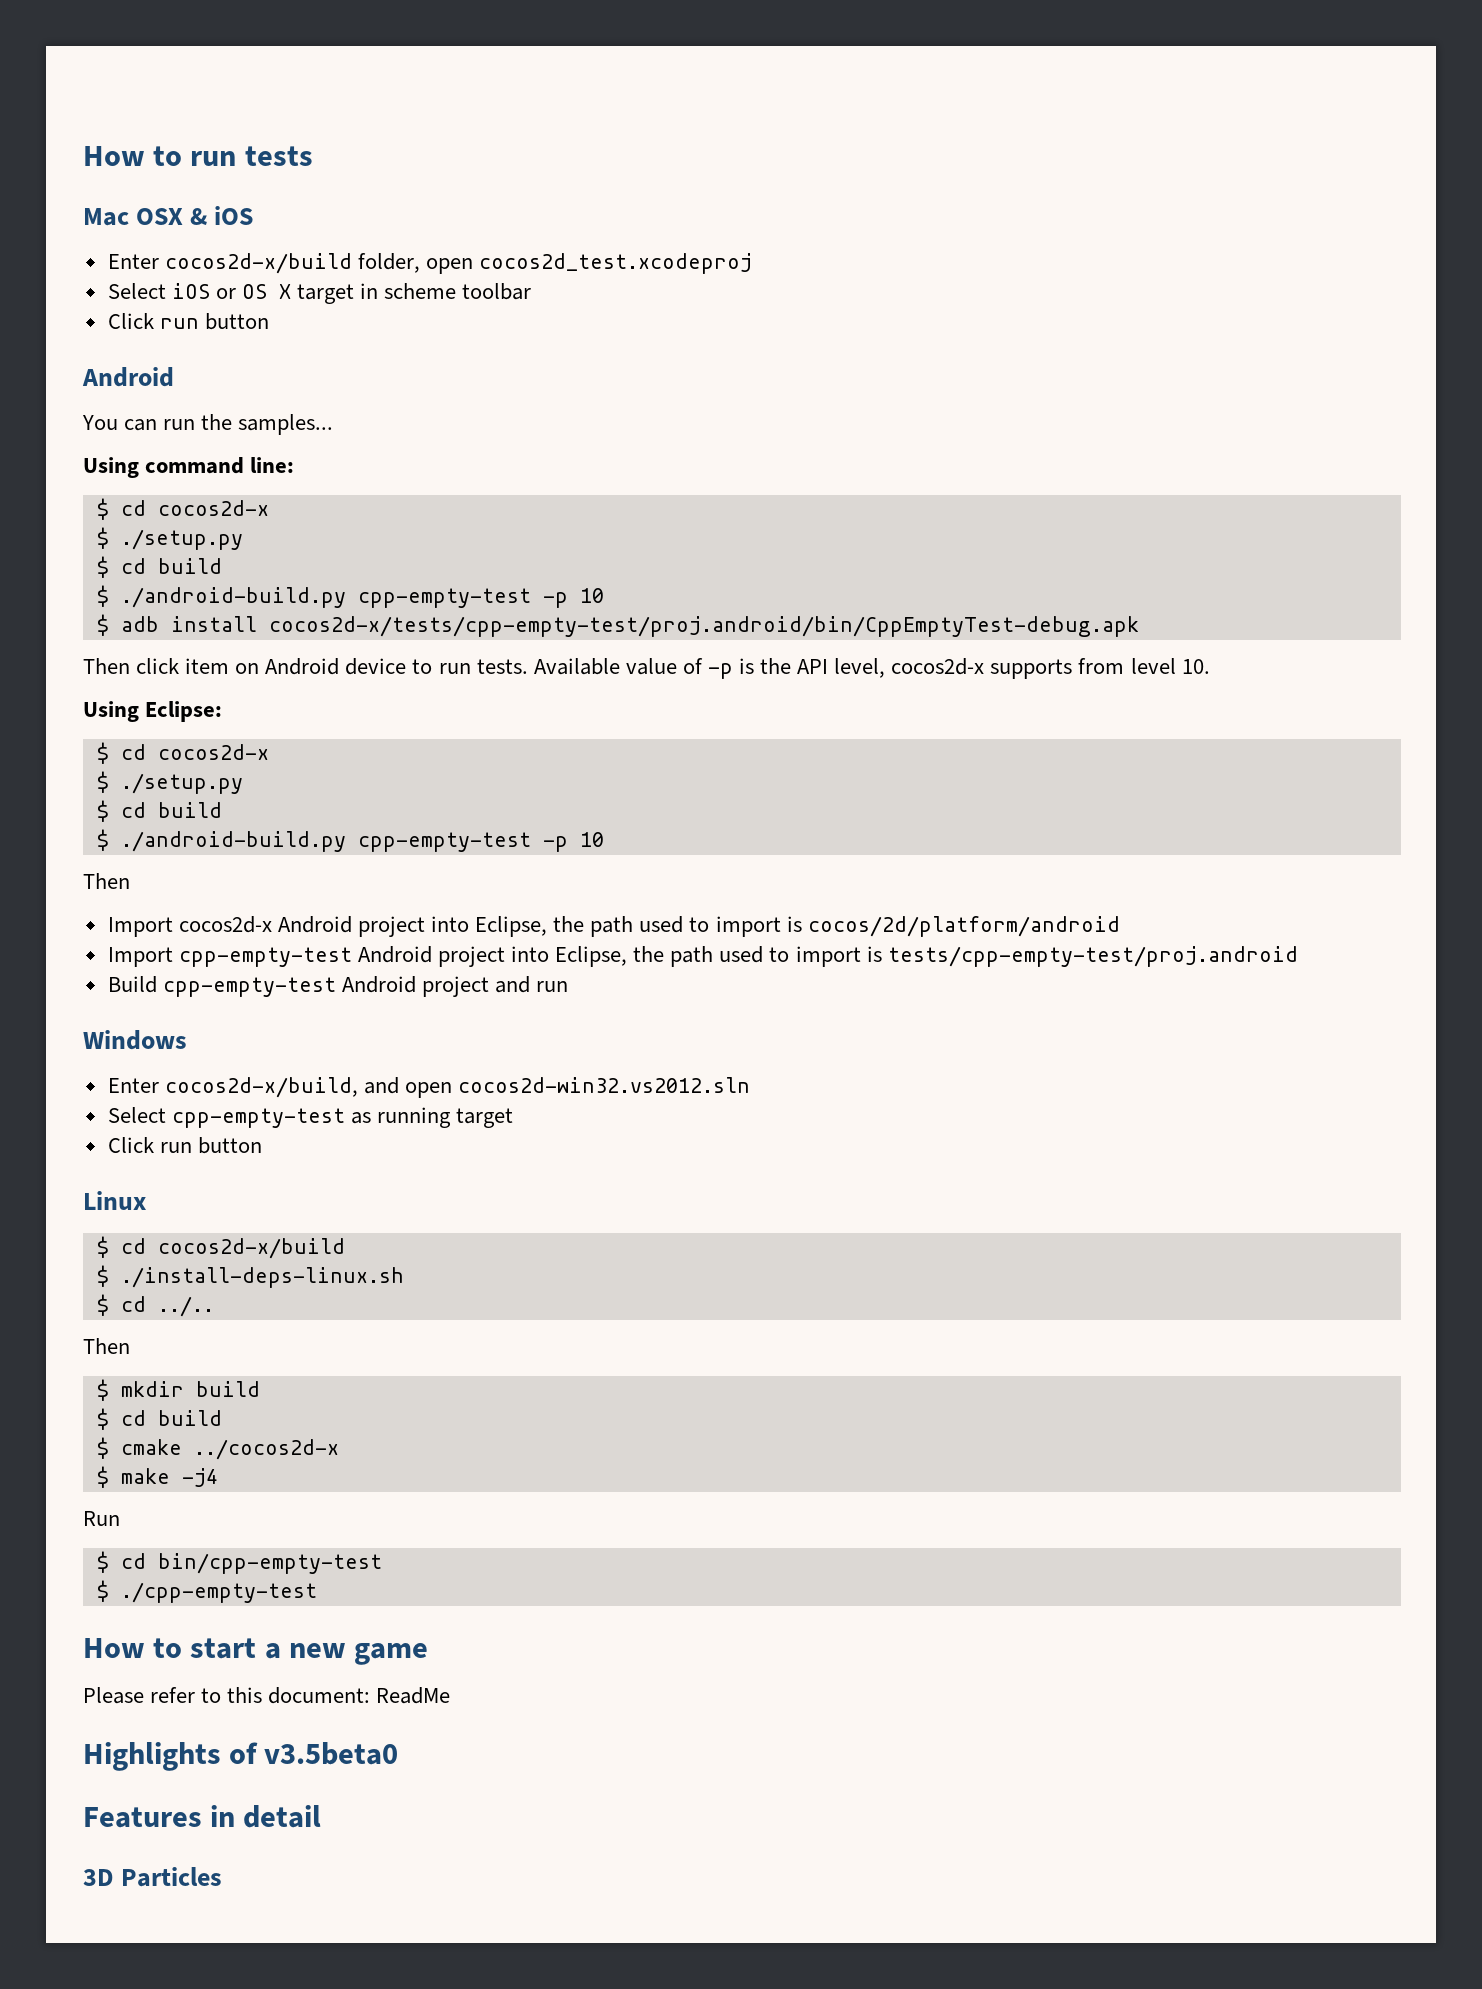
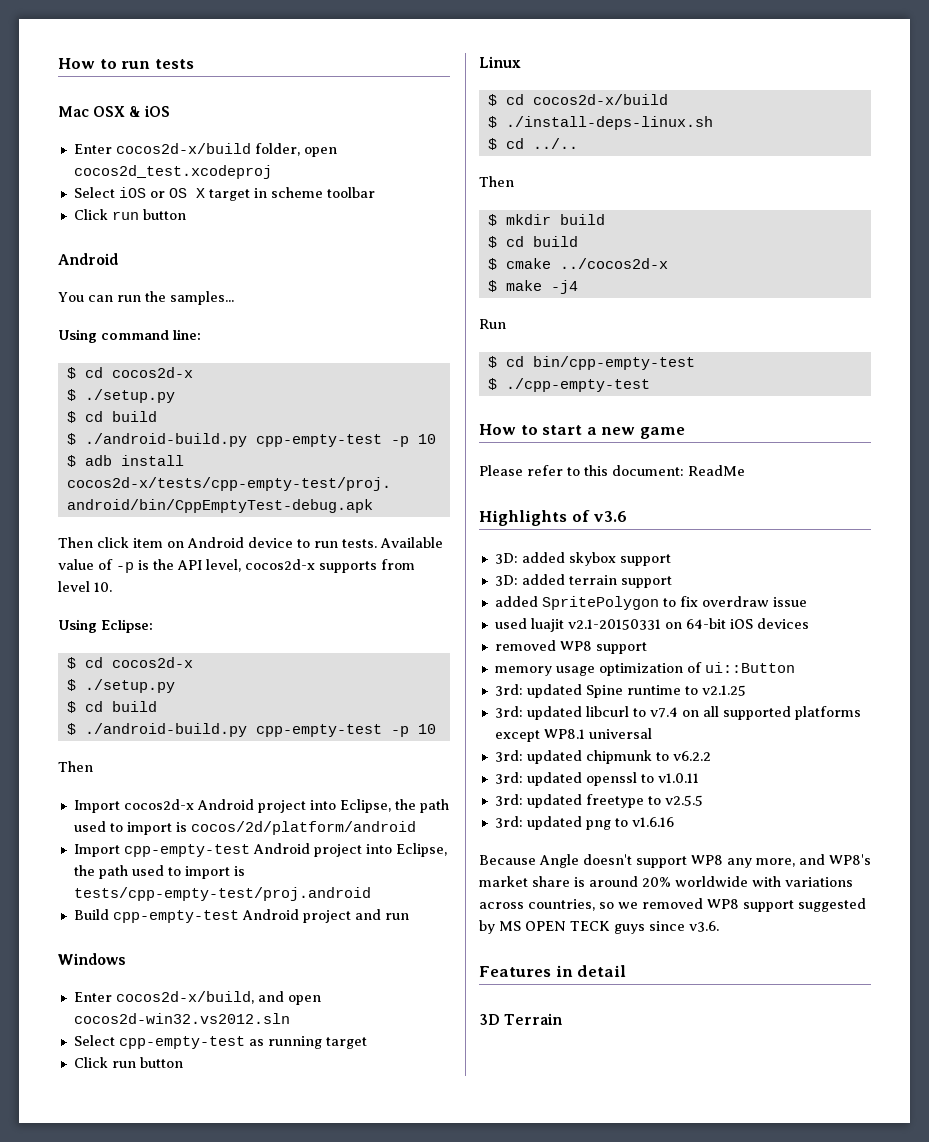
- Highlights of v3.5beta0
+ Highlights of v3.6
+ 3D: added skybox support
+ 3D: added terrain support
+ added SpritePolygon to fix overdraw issue
+ used luajit v2.1-20150331 on 64-bit iOS devices
+ removed WP8 support
+ memory usage optimization of ui::Button
+ 3rd: updated Spine runtime to v2.1.25
+ 3rd: updated libcurl to v7.4 on all supported platforms except WP8.1 universal
+ 3rd: updated chipmunk to v6.2.2
+ 3rd: updated openssl to v1.0.11
+ 3rd: updated freetype to v2.5.5
+ 3rd: updated png to v1.6.16
+ Because Angle doesn't support WP8 any more, and WP8's market share is around 20% worldwide with variations across countries, so we removed WP8 support suggested by MS OPEN TECK guys since v3.6.
- 3D Particles
+ 3D Terrain

